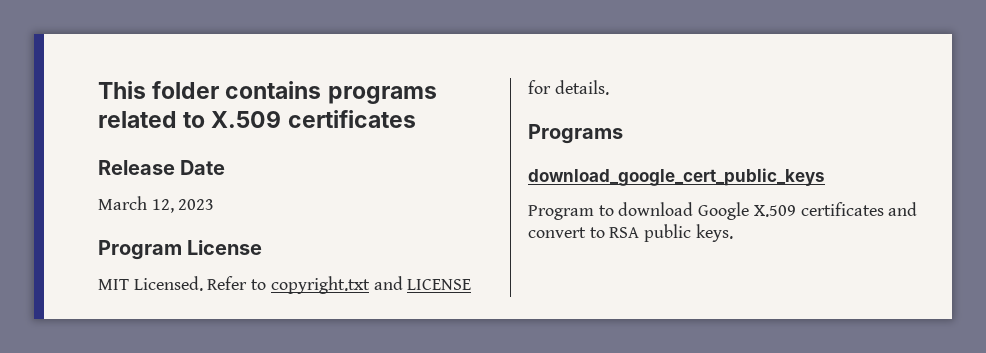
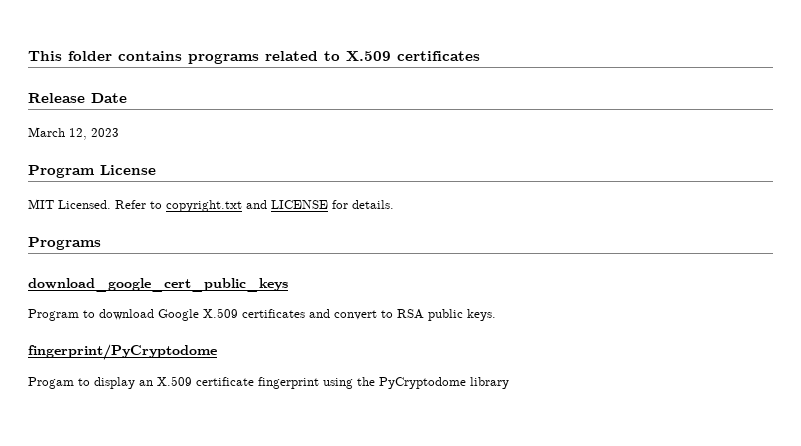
+ fingerprint/PyCryptodome
+ Progam to display an X.509 certificate fingerprint using the PyCryptodome library

